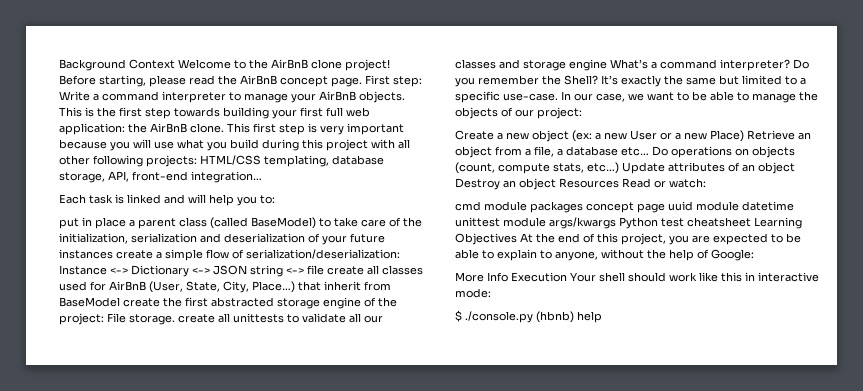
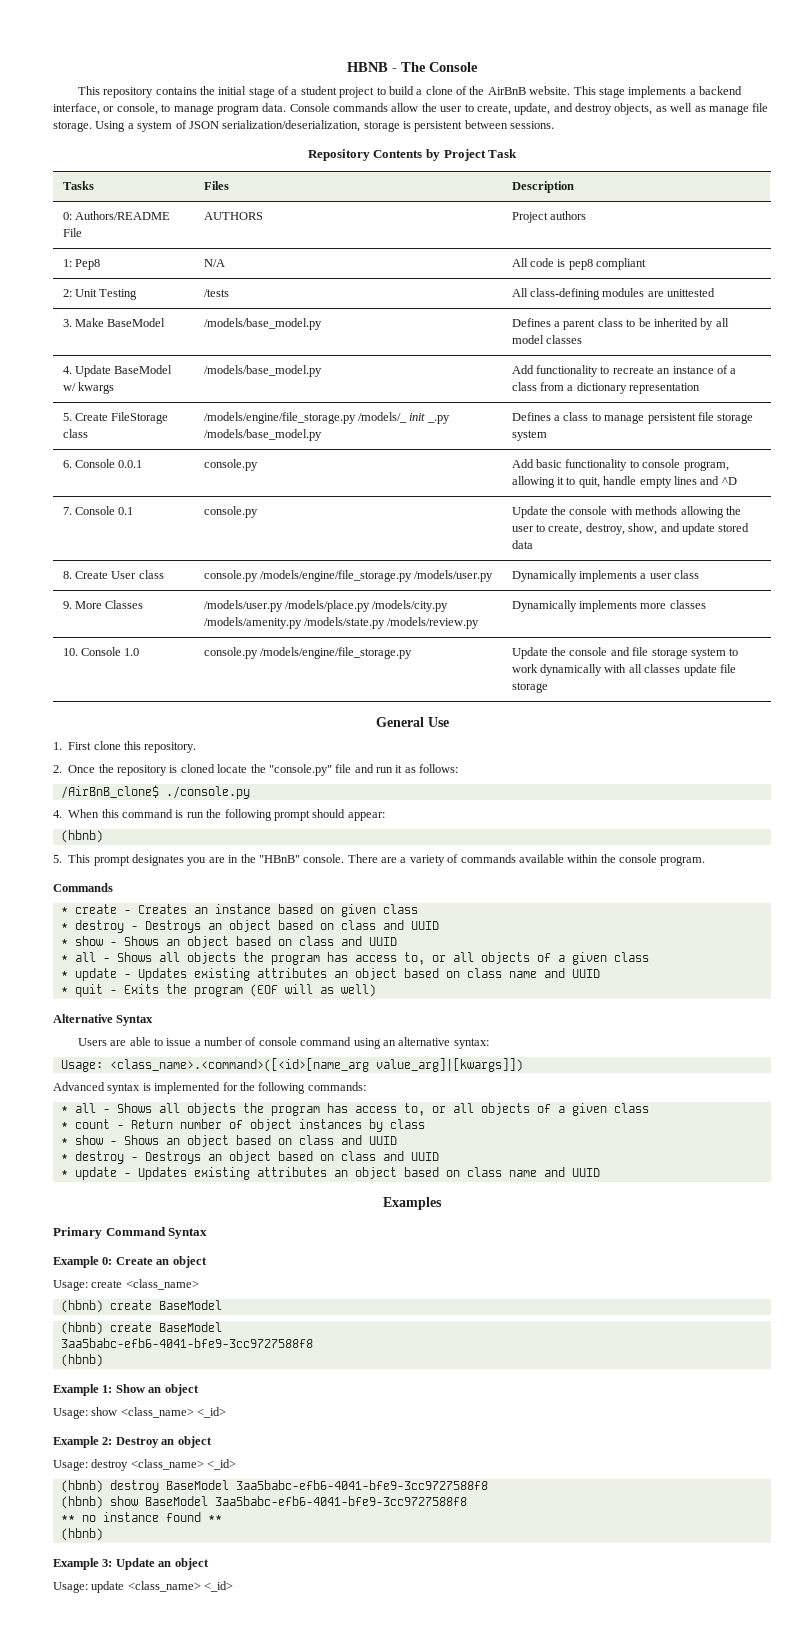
- Background Context Welcome to the AirBnB clone project! Before starting, please read the AirBnB concept page. First step: Write a command interpreter to manage your AirBnB objects. This is the first step towards building your first full web application: the AirBnB clone. This first step is very important because you will use what you build during this project with all other following projects: HTML/CSS templating, database storage, API, front-end integration…
- Each task is linked and will help you to:
- put in place a parent class (called BaseModel) to take care of the initialization, serialization and deserialization of your future instances create a simple flow of serialization/deserialization: Instance <-> Dictionary <-> JSON string <-> file create all classes used for AirBnB (User, State, City, Place…) that inherit from BaseModel create the first abstracted storage engine of the project: File storage. create all unittests to validate all our classes and storage engine What’s a command interpreter? Do you remember the Shell? It’s exactly the same but limited to a specific use-case. In our case, we want to be able to manage the objects of our project:
- Create a new object (ex: a new User or a new Place) Retrieve an object from a file, a database etc… Do operations on objects (count, compute stats, etc…) Update attributes of an object Destroy an object Resources Read or watch:
- cmd module packages concept page uuid module datetime unittest module args/kwargs Python test cheatsheet Learning Objectives At the end of this project, you are expected to be able to explain to anyone, without the help of Google:
- More Info Execution Your shell should work like this in interactive mode:
- $ ./console.py (hbnb) help
+ HBNB - The Console
+ This repository contains the initial stage of a student project to build a clone of the AirBnB website. This stage implements a backend interface, or console, to manage program data. Console commands allow the user to create, update, and destroy objects, as well as manage file storage. Using a system of JSON serialization/deserialization, storage is persistent between sessions.
+ Repository Contents by Project Task
+ Tasks | Files | Description
+ 0: Authors/README File | AUTHORS | Project authors
+ 1: Pep8 | N/A | All code is pep8 compliant
+ 2: Unit Testing | /tests | All class-defining modules are unittested
+ 3. Make BaseModel | /models/base_model.py | Defines a parent class to be inherited by all model classes
+ 4. Update BaseModel w/ kwargs | /models/base_model.py | Add functionality to recreate an instance of a class from a dictionary representation
+ 5. Create FileStorage class | /models/engine/file_storage.py /models/_ init _.py /models/base_model.py | Defines a class to manage persistent file storage system
+ 6. Console 0.0.1 | console.py | Add basic functionality to console program, allowing it to quit, handle empty lines and ^D
+ 7. Console 0.1 | console.py | Update the console with methods allowing the user to create, destroy, show, and update stored data
+ 8. Create User class | console.py /models/engine/file_storage.py /models/user.py | Dynamically implements a user class
+ 9. More Classes | /models/user.py /models/place.py /models/city.py /models/amenity.py /models/state.py /models/review.py | Dynamically implements more classes
+ 10. Console 1.0 | console.py /models/engine/file_storage.py | Update the console and file storage system to work dynamically with all classes update file storage
+ General Use
+ 1. First clone this repository.
+ 2. Once the repository is cloned locate the "console.py" file and run it as follows:
+ /AirBnB_clone$ ./console.py
+ 4. When this command is run the following prompt should appear:
+ (hbnb)
+ 5. This prompt designates you are in the "HBnB" console. There are a variety of commands available within the console program.
+ Commands
+ * create - Creates an instance based on given class
+ * destroy - Destroys an object based on class and UUID
+ * show - Shows an object based on class and UUID
+ * all - Shows all objects the program has access to, or all objects of a given class
+ * update - Updates existing attributes an object based on class name and UUID
+ * quit - Exits the program (EOF will as well)
+ Alternative Syntax
+ Users are able to issue a number of console command using an alternative syntax:
+ Usage: <class_name>.<command>([<id>[name_arg value_arg]|[kwargs]])
+ Advanced syntax is implemented for the following commands:
+ * all - Shows all objects the program has access to, or all objects of a given class
+ * count - Return number of object instances by class
+ * show - Shows an object based on class and UUID
+ * destroy - Destroys an object based on class and UUID
+ * update - Updates existing attributes an object based on class name and UUID
+ Examples
+ Primary Command Syntax
+ Example 0: Create an object
+ Usage: create <class_name>
+ (hbnb) create BaseModel
+ (hbnb) create BaseModel
+ 3aa5babc-efb6-4041-bfe9-3cc9727588f8
+ (hbnb)
+ Example 1: Show an object
+ Usage: show <class_name> <_id>
+ Example 2: Destroy an object
+ Usage: destroy <class_name> <_id>
+ (hbnb) destroy BaseModel 3aa5babc-efb6-4041-bfe9-3cc9727588f8
+ (hbnb) show BaseModel 3aa5babc-efb6-4041-bfe9-3cc9727588f8
+ ** no instance found **
+ (hbnb)
+ Example 3: Update an object
+ Usage: update <class_name> <_id>

